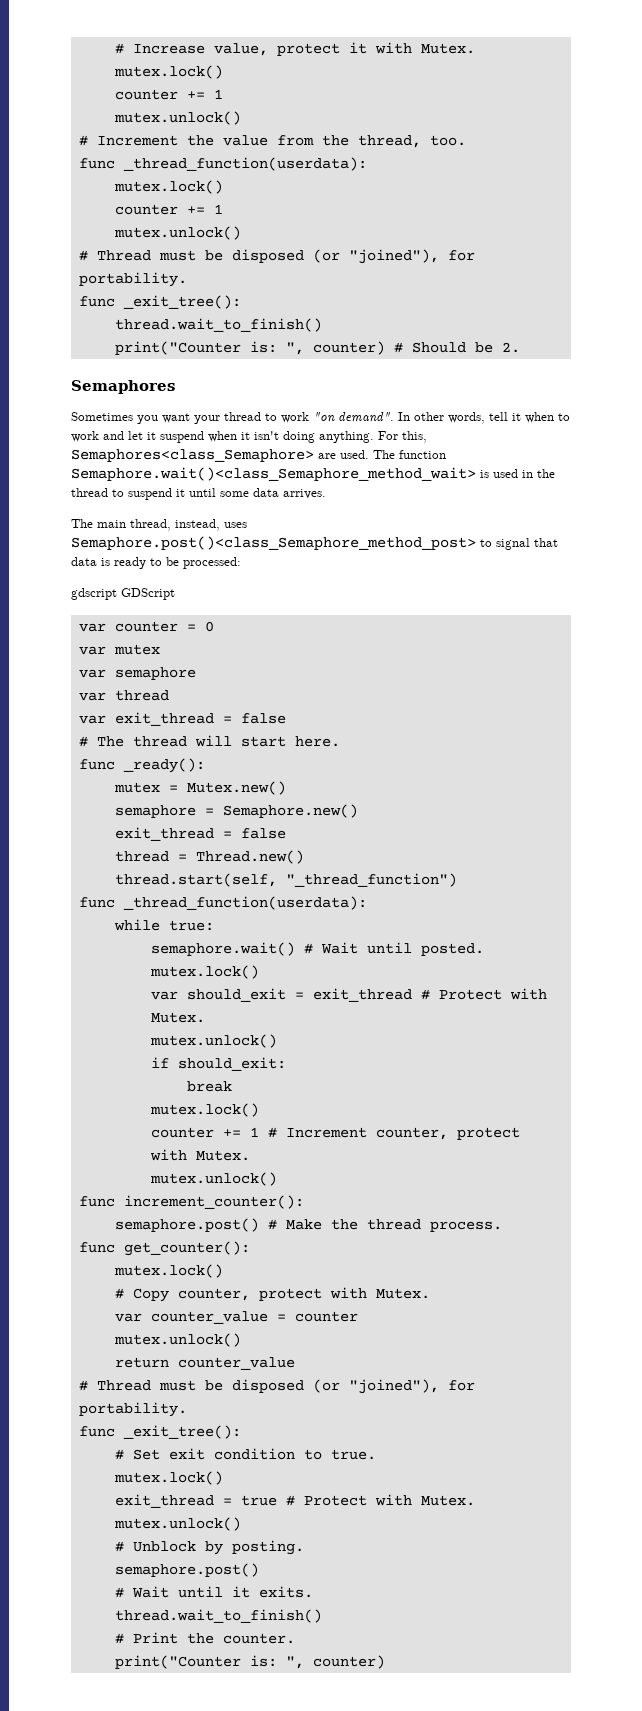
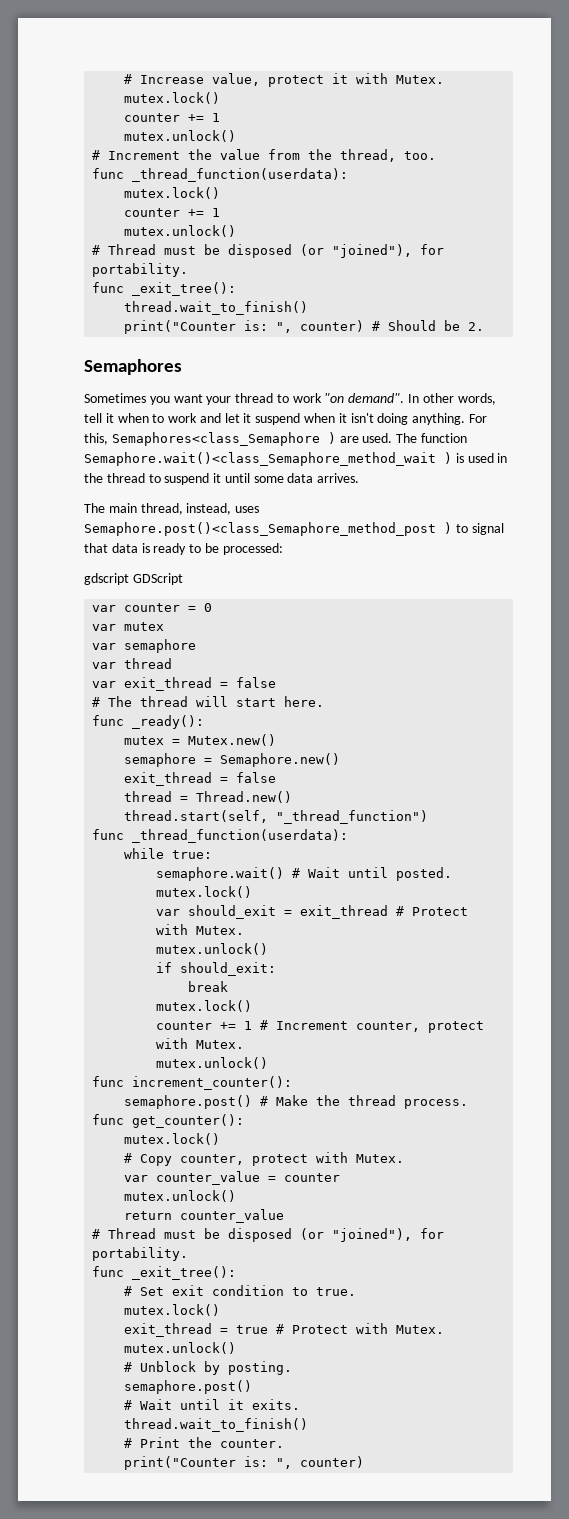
- For this, Semaphores<class_Semaphore> are used.
+ For this, Semaphores<class_Semaphore ) are used.
- The function Semaphore.wait()<class_Semaphore_method_wait> is used in the thread to suspend it until some data arrives.
+ The function Semaphore.wait()<class_Semaphore_method_wait ) is used in the thread to suspend it until some data arrives.
- The main thread, instead, uses Semaphore.post()<class_Semaphore_method_post> to signal that data is ready to be processed:
+ The main thread, instead, uses Semaphore.post()<class_Semaphore_method_post ) to signal that data is ready to be processed:

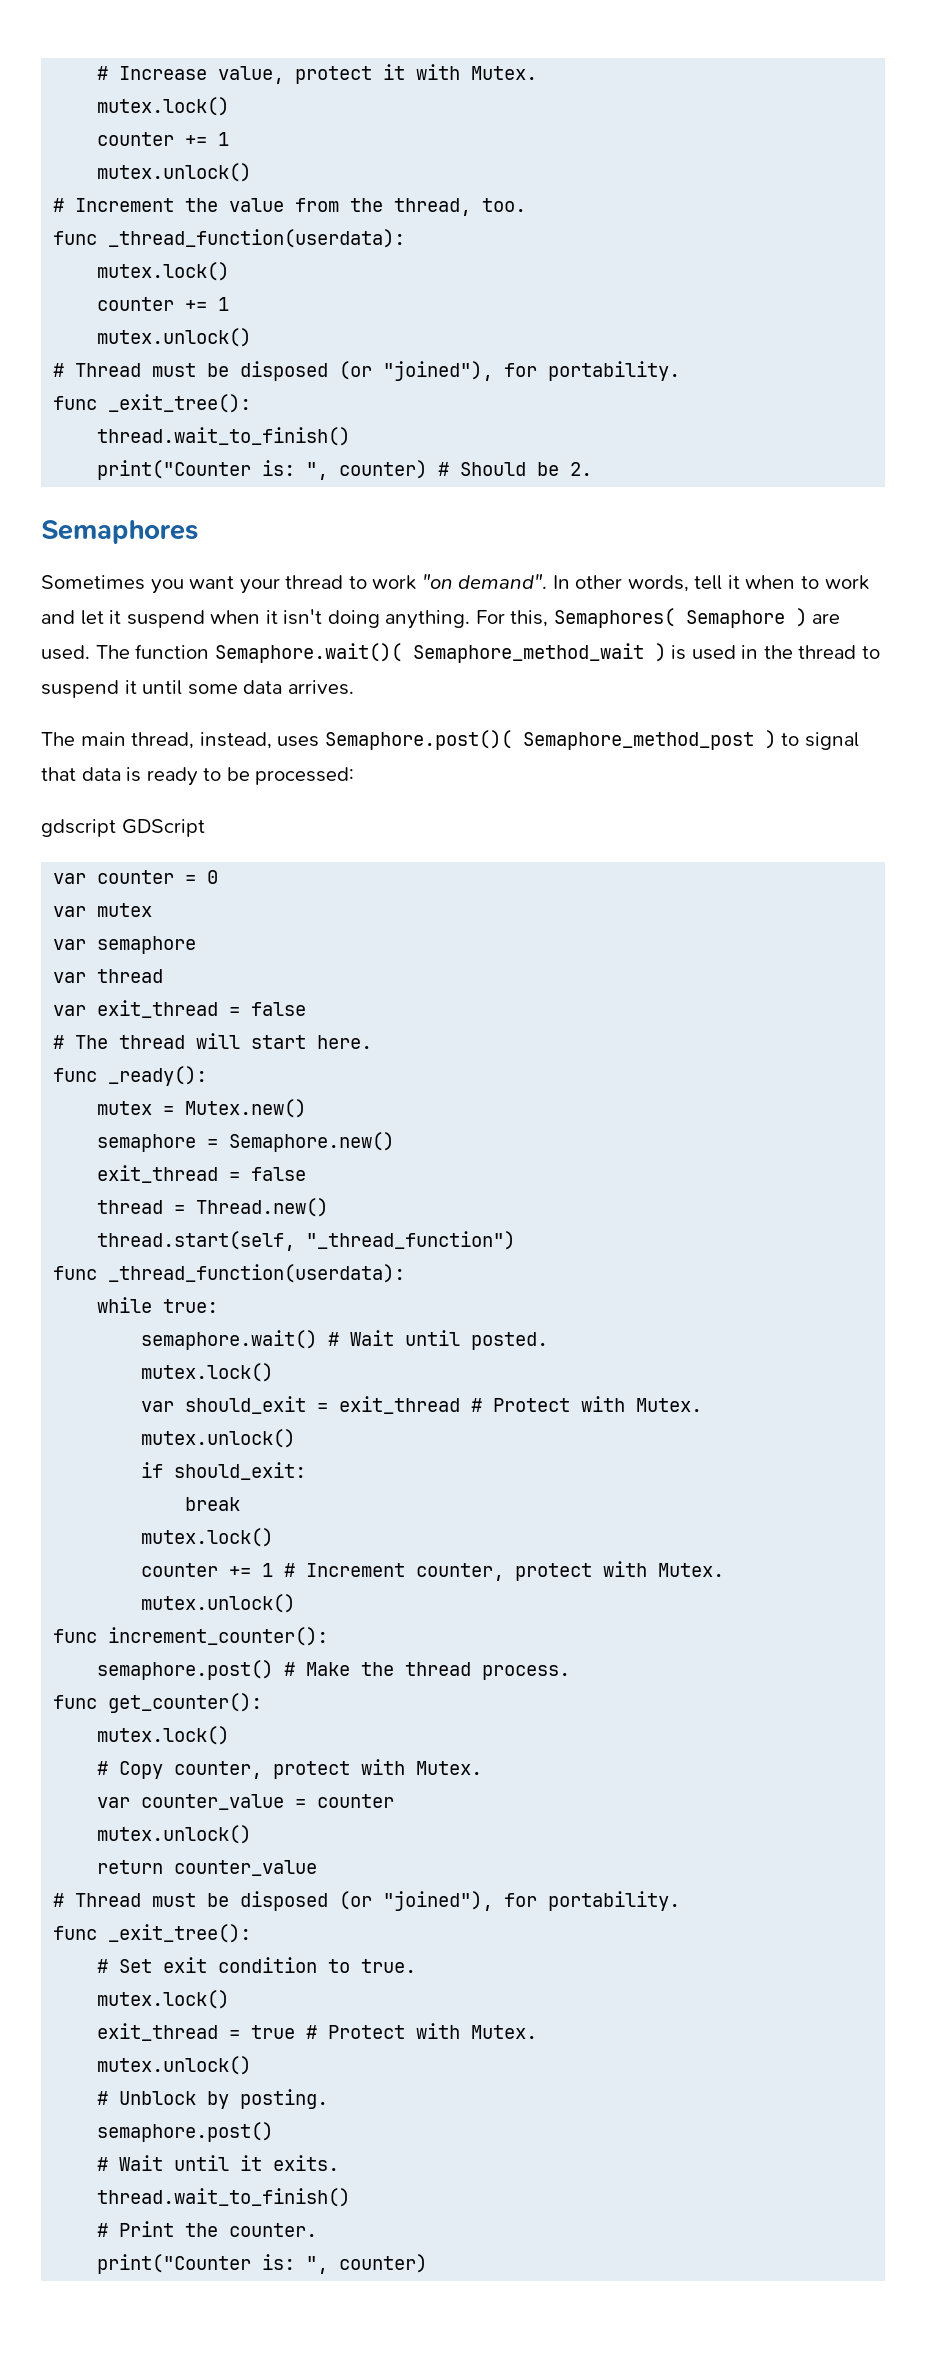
- For this, Semaphores<class_Semaphore ) are used.
+ For this, Semaphores( Semaphore ) are used.
- The function Semaphore.wait()<class_Semaphore_method_wait ) is used in the thread to suspend it until some data arrives.
+ The function Semaphore.wait()( Semaphore_method_wait ) is used in the thread to suspend it until some data arrives.
- The main thread, instead, uses Semaphore.post()<class_Semaphore_method_post ) to signal that data is ready to be processed:
+ The main thread, instead, uses Semaphore.post()( Semaphore_method_post ) to signal that data is ready to be processed:

